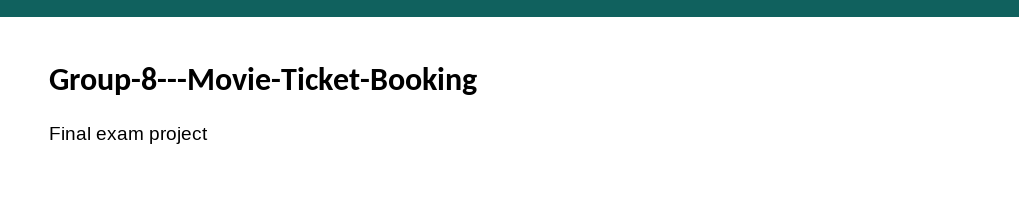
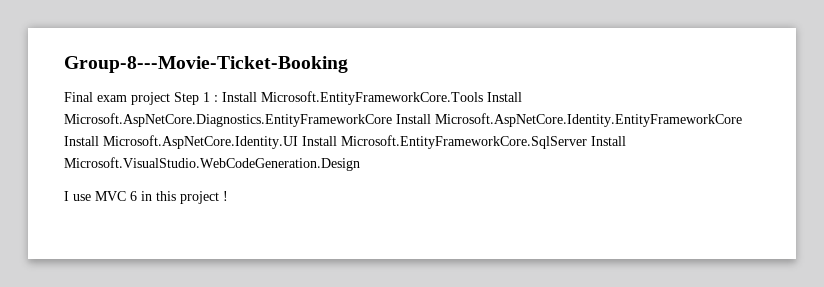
- Final exam project
+ Final exam project Step 1 : Install Microsoft.EntityFrameworkCore.Tools Install Microsoft.AspNetCore.Diagnostics.EntityFrameworkCore Install Microsoft.AspNetCore.Identity.EntityFrameworkCore Install Microsoft.AspNetCore.Identity.UI Install Microsoft.EntityFrameworkCore.SqlServer Install Microsoft.VisualStudio.WebCodeGeneration.Design
+ I use MVC 6 in this project !

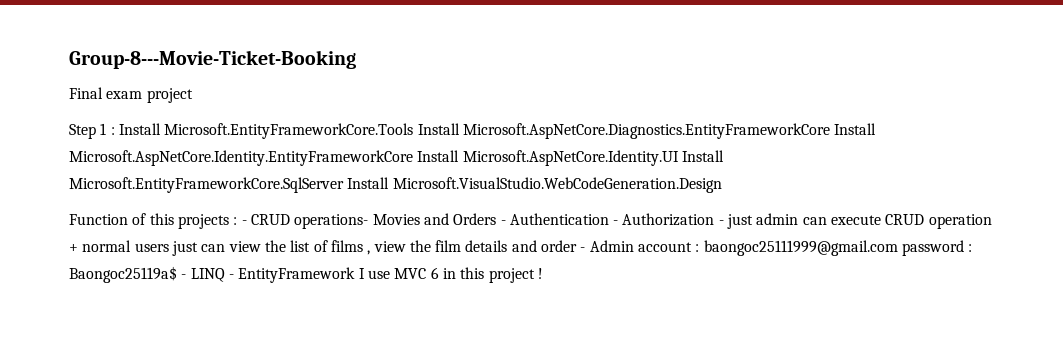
- Final exam project Step 1 : Install Microsoft.EntityFrameworkCore.Tools Install Microsoft.AspNetCore.Diagnostics.EntityFrameworkCore Install Microsoft.AspNetCore.Identity.EntityFrameworkCore Install Microsoft.AspNetCore.Identity.UI Install Microsoft.EntityFrameworkCore.SqlServer Install Microsoft.VisualStudio.WebCodeGeneration.Design
+ Final exam project
+ Step 1 : Install Microsoft.EntityFrameworkCore.Tools Install Microsoft.AspNetCore.Diagnostics.EntityFrameworkCore Install Microsoft.AspNetCore.Identity.EntityFrameworkCore Install Microsoft.AspNetCore.Identity.UI Install Microsoft.EntityFrameworkCore.SqlServer Install Microsoft.VisualStudio.WebCodeGeneration.Design
- I use MVC 6 in this project !
+ Function of this projects : - CRUD operations- Movies and Orders - Authentication - Authorization - just admin can execute CRUD operation + normal users just can view the list of films , view the film details and order - Admin account : baongoc25111999@gmail.com password : Baongoc25119a$ - LINQ - EntityFramework I use MVC 6 in this project !

